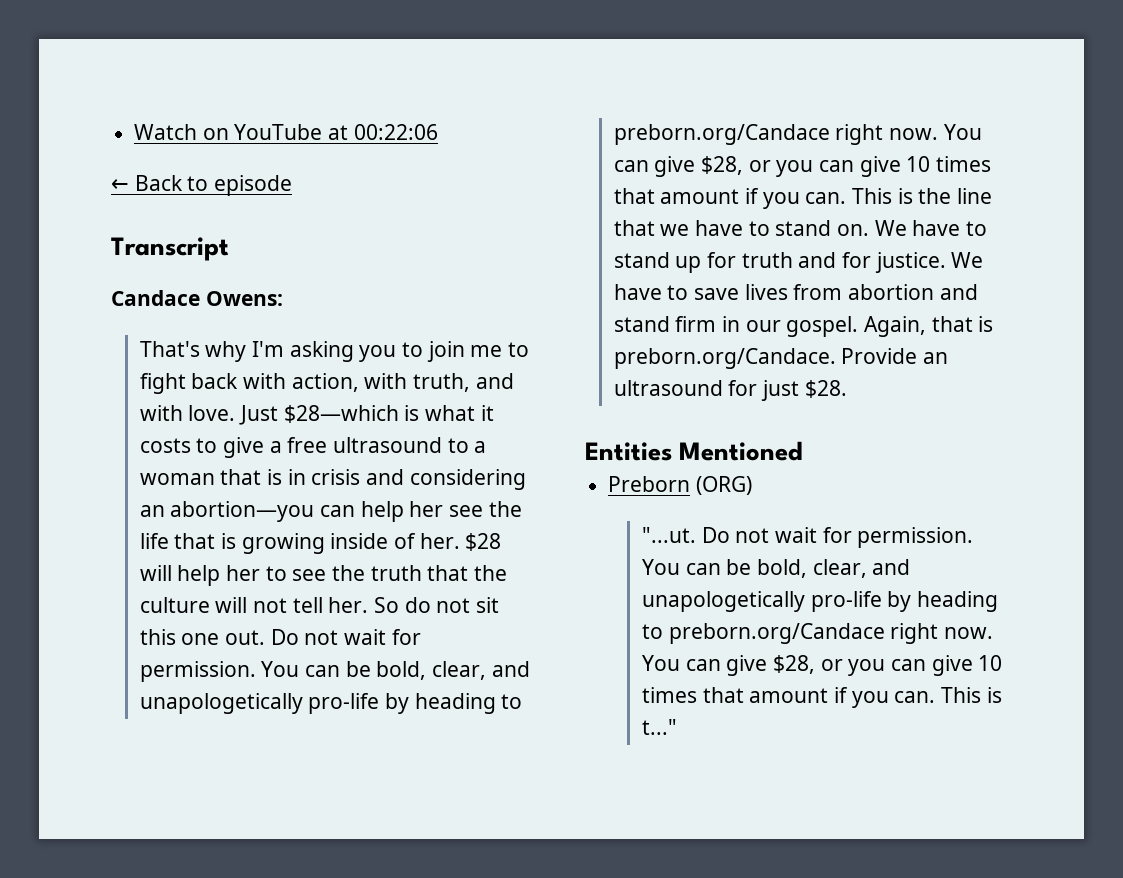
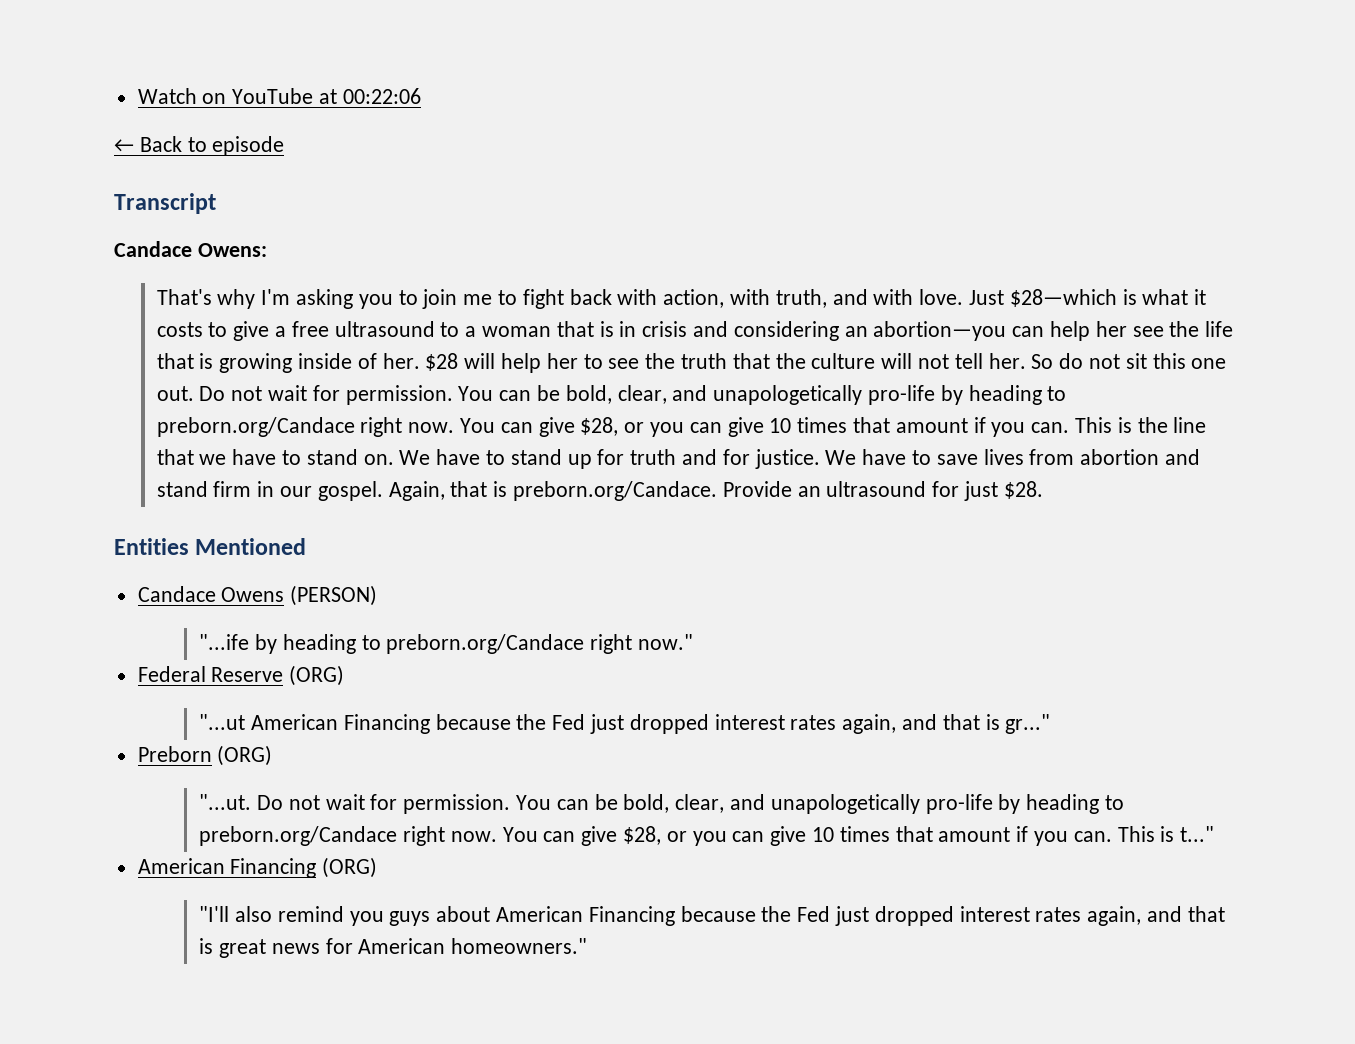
+ Candace Owens (PERSON)
+ "...ife by heading to preborn.org/Candace right now."
+ Federal Reserve (ORG)
+ "...ut American Financing because the Fed just dropped interest rates again, and that is gr..."
+ American Financing (ORG)
+ "I'll also remind you guys about American Financing because the Fed just dropped interest rates again, and that is great news for American homeowners."

